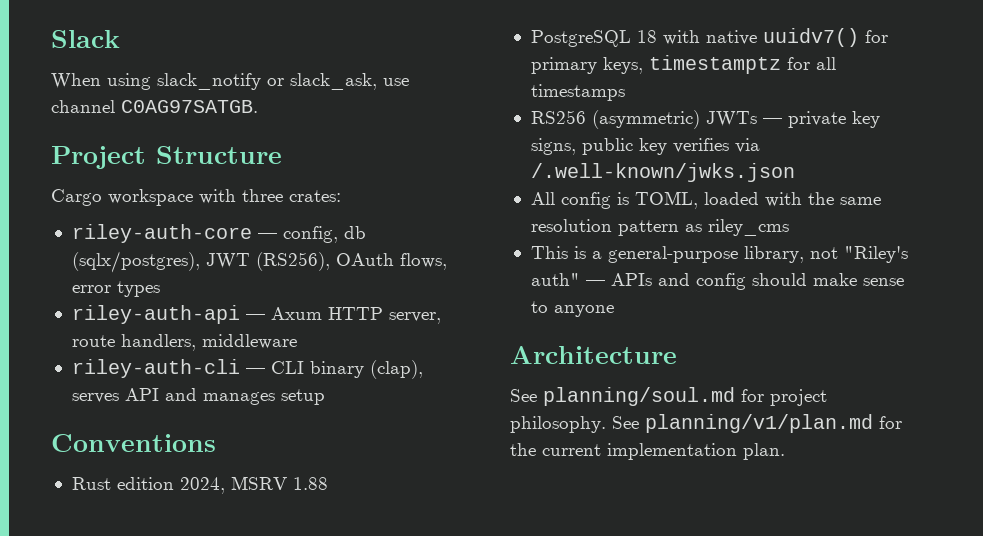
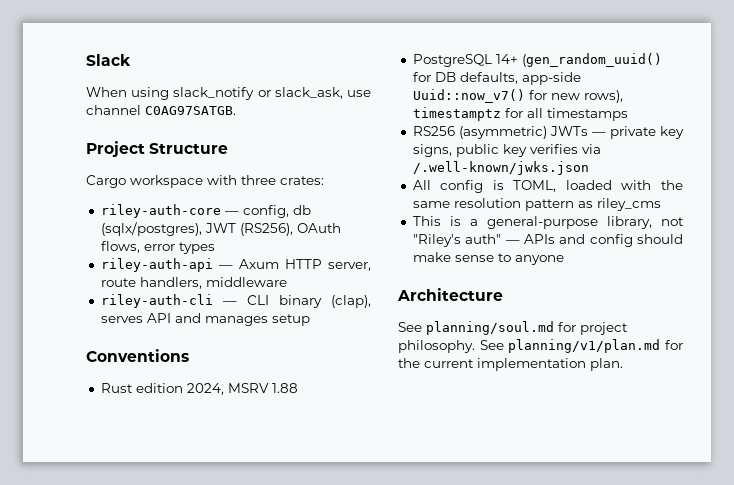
- PostgreSQL 18 with native uuidv7() for primary keys, timestamptz for all timestamps
+ PostgreSQL 14+ (gen_random_uuid() for DB defaults, app-side Uuid::now_v7() for new rows), timestamptz for all timestamps

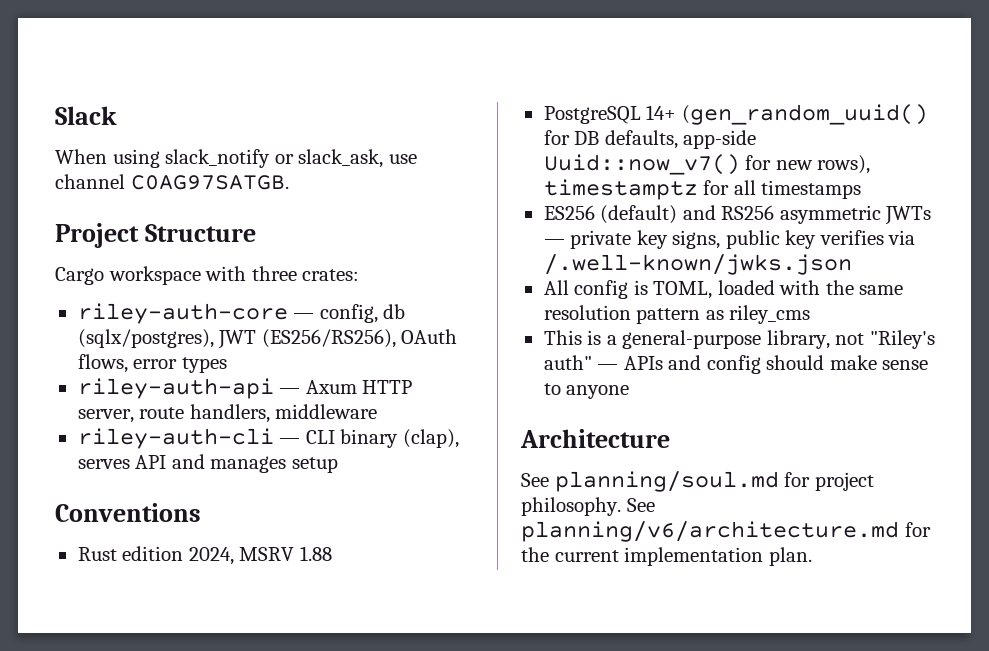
- riley-auth-core — config, db (sqlx/postgres), JWT (RS256), OAuth flows, error types
+ riley-auth-core — config, db (sqlx/postgres), JWT (ES256/RS256), OAuth flows, error types
- RS256 (asymmetric) JWTs — private key signs, public key verifies via /.well-known/jwks.json
+ ES256 (default) and RS256 asymmetric JWTs — private key signs, public key verifies via /.well-known/jwks.json
- See planning/v1/plan.md for the current implementation plan.
+ See planning/v6/architecture.md for the current implementation plan.

